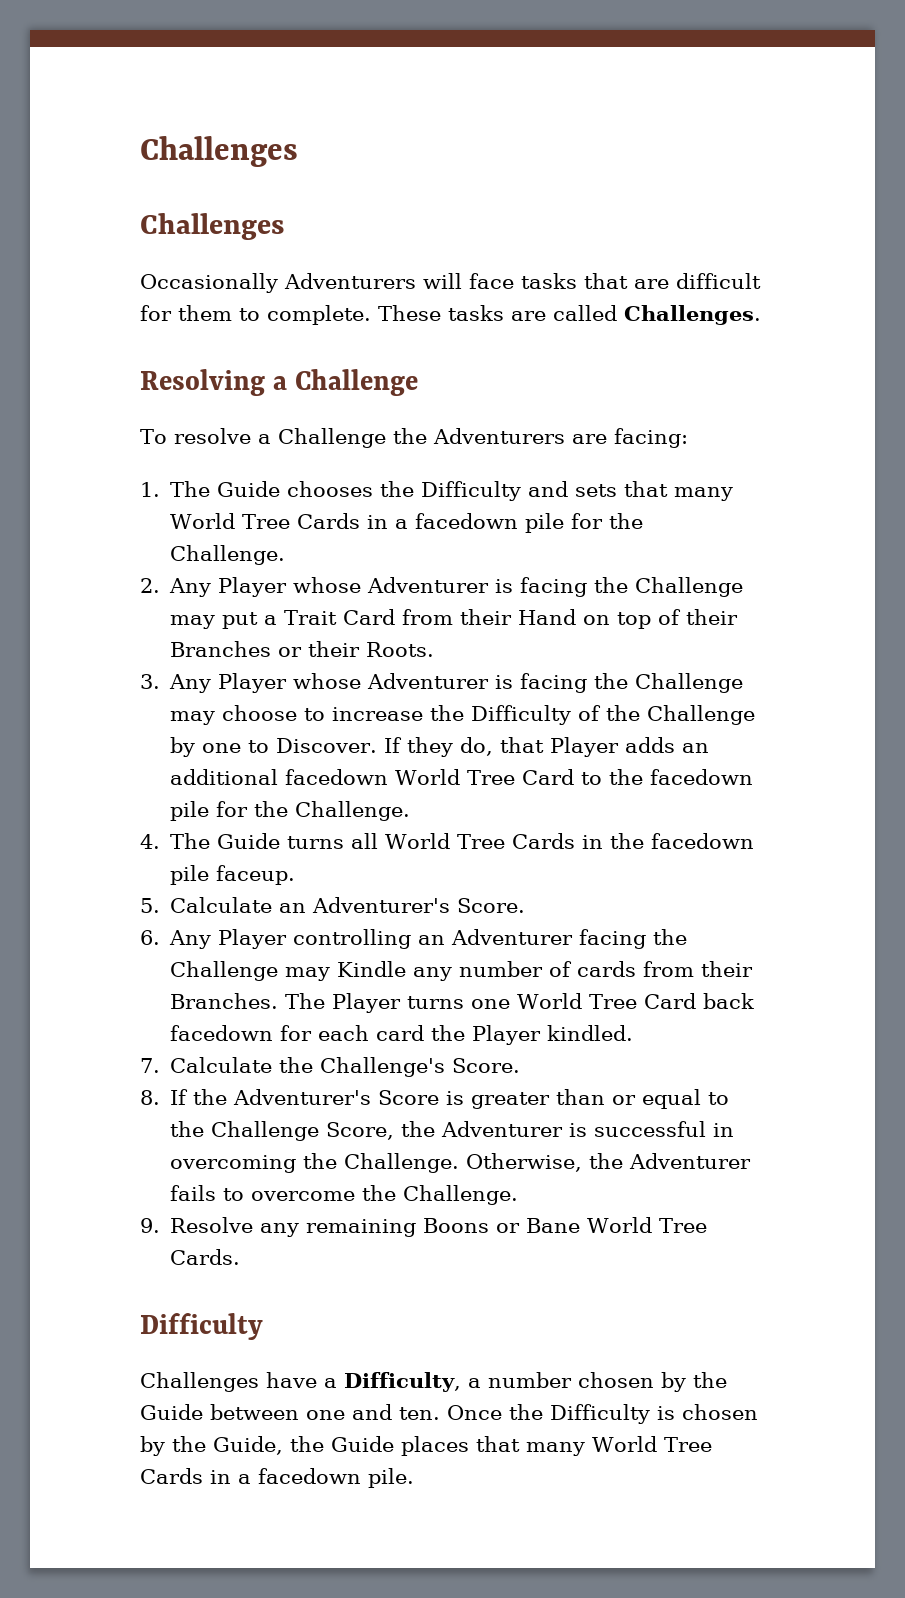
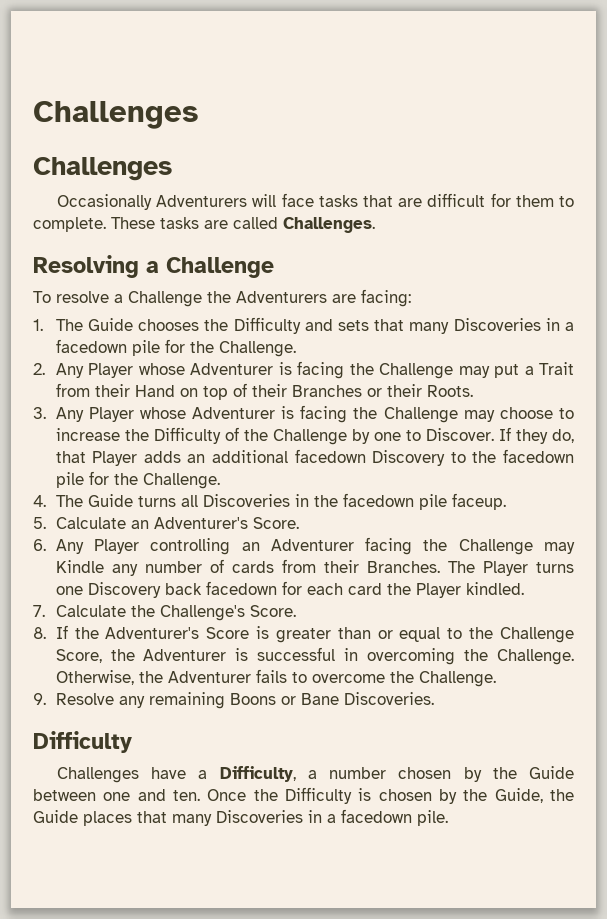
- 1. The Guide chooses the Difficulty and sets that many World Tree Cards in a facedown pile for the Challenge.
+ 1. The Guide chooses the Difficulty and sets that many Discoveries in a facedown pile for the Challenge.
- 2. Any Player whose Adventurer is facing the Challenge may put a Trait Card from their Hand on top of their Branches or their Roots.
+ 2. Any Player whose Adventurer is facing the Challenge may put a Trait from their Hand on top of their Branches or their Roots.
- If they do, that Player adds an additional facedown World Tree Card to the facedown pile for the Challenge.
+ If they do, that Player adds an additional facedown Discovery to the facedown pile for the Challenge.
- 4. The Guide turns all World Tree Cards in the facedown pile faceup.
+ 4. The Guide turns all Discoveries in the facedown pile faceup.
- The Player turns one World Tree Card back facedown for each card the Player kindled.
+ The Player turns one Discovery back facedown for each card the Player kindled.
- 9. Resolve any remaining Boons or Bane World Tree Cards.
+ 9. Resolve any remaining Boons or Bane Discoveries.
- Once the Difficulty is chosen by the Guide, the Guide places that many World Tree Cards in a facedown pile.
+ Once the Difficulty is chosen by the Guide, the Guide places that many Discoveries in a facedown pile.

